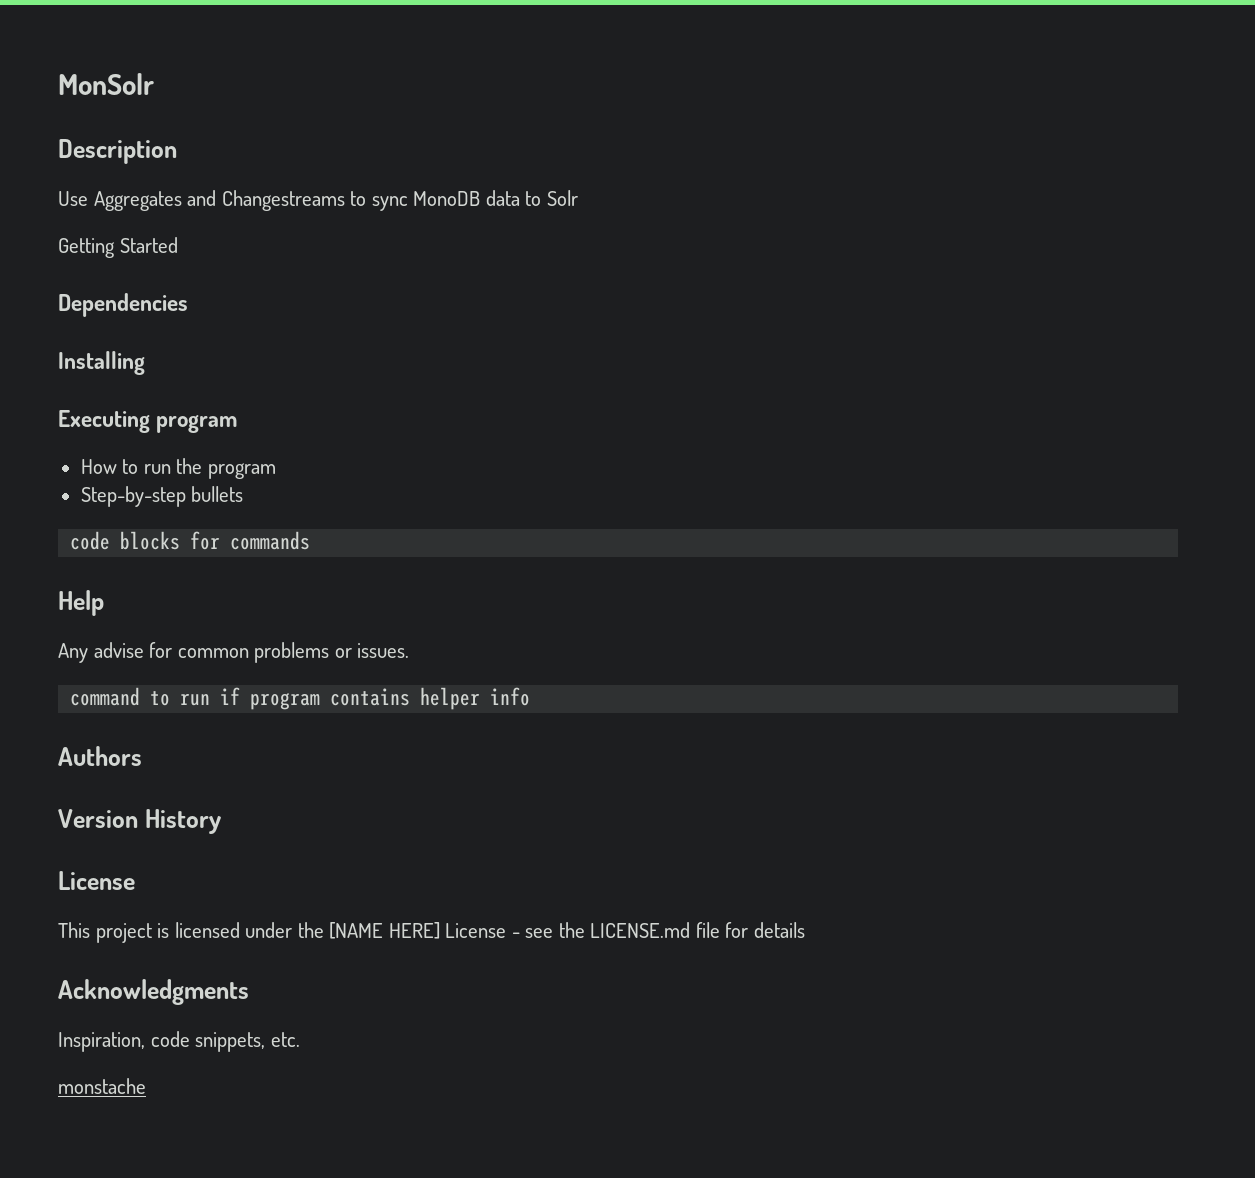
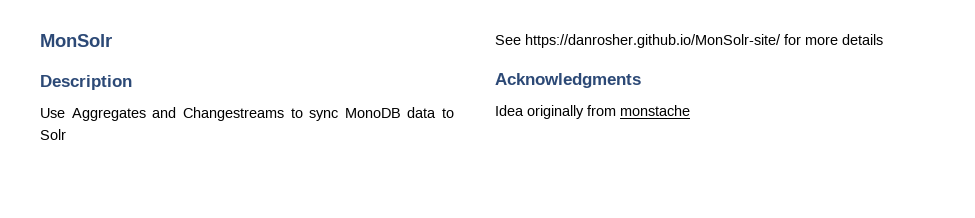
- Getting Started
- Dependencies
- Installing
- Executing program
- How to run the program
- Step-by-step bullets
- code blocks for commands
- Help
- Any advise for common problems or issues.
- command to run if program contains helper info
- Authors
- Version History
- License
- This project is licensed under the [NAME HERE] License - see the LICENSE.md file for details
+ See https://danrosher.github.io/MonSolr-site/ for more details
  Acknowledgments
- Inspiration, code snippets, etc.
- monstache
+ Idea originally from monstache

